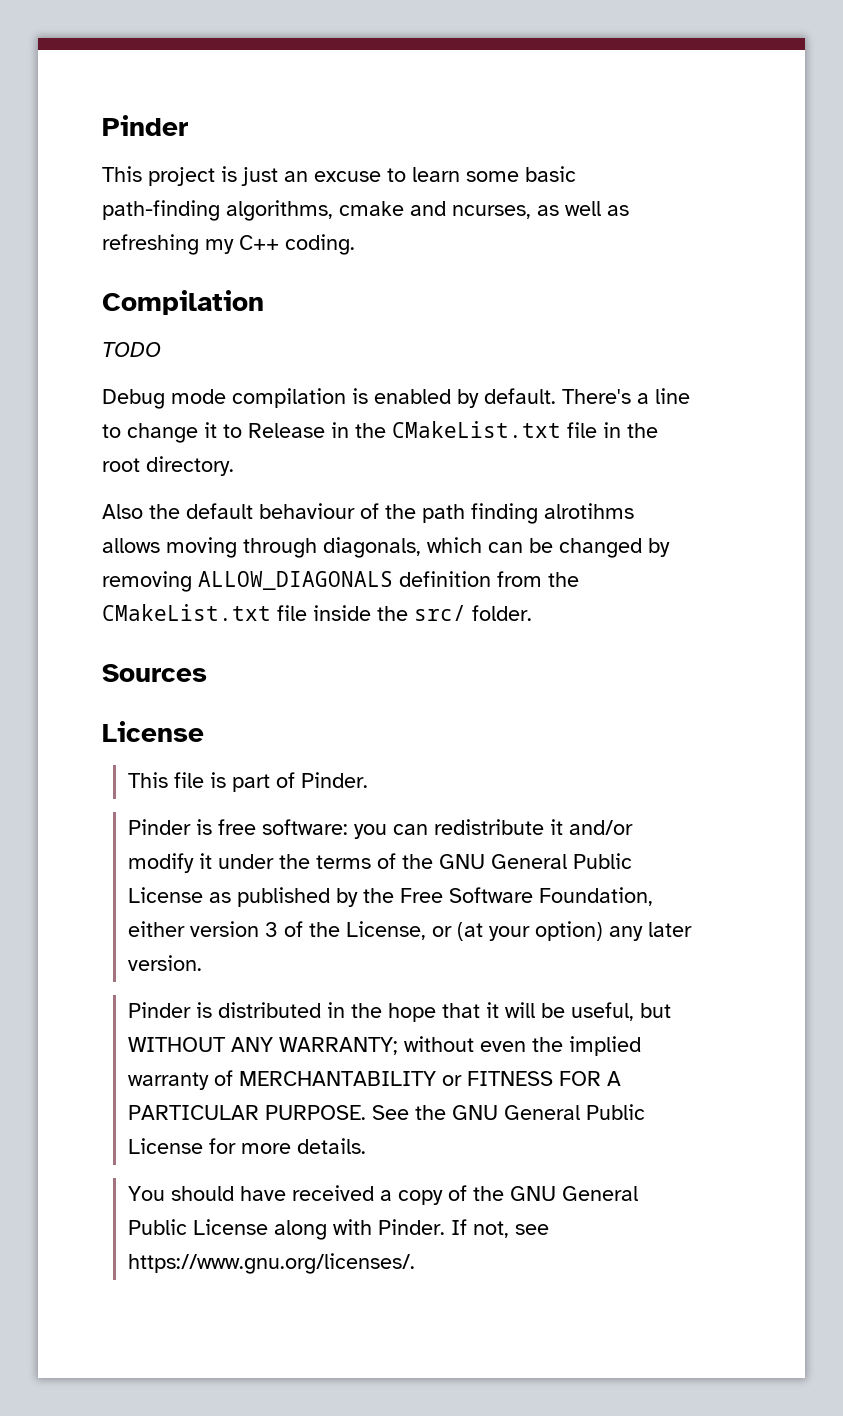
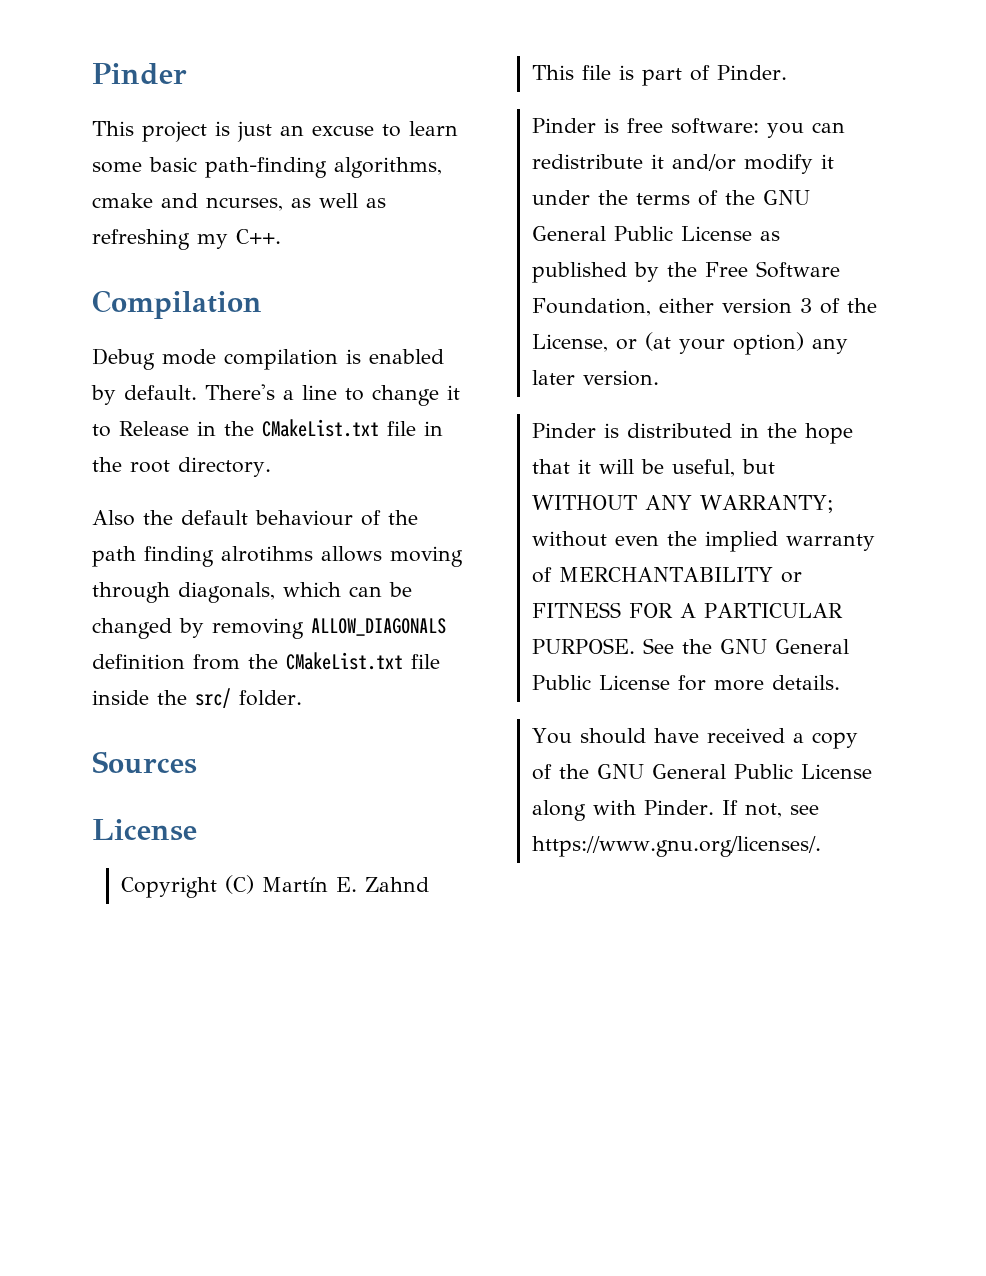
- This project is just an excuse to learn some basic path-finding algorithms, cmake and ncurses, as well as refreshing my C++ coding.
+ This project is just an excuse to learn some basic path-finding algorithms, cmake and ncurses, as well as refreshing my C++.
- TODO
- This file is part of Pinder.
+ Copyright (C) Martín E. Zahnd This file is part of Pinder.

